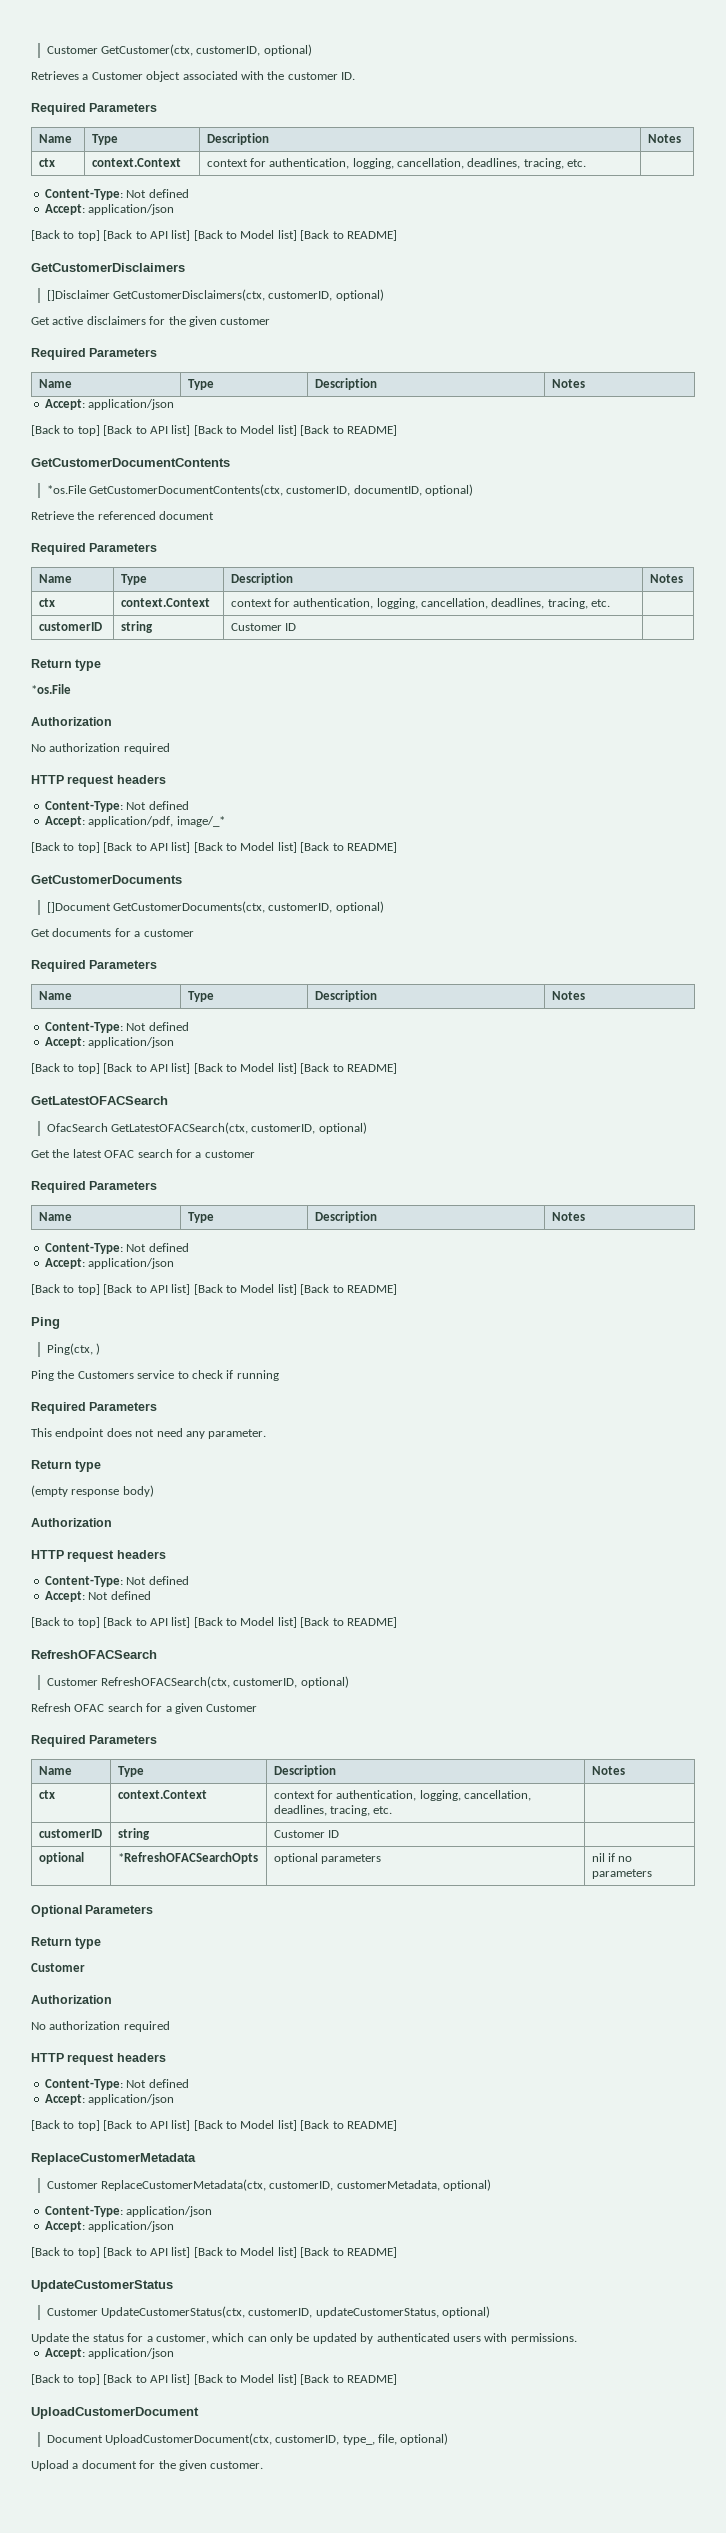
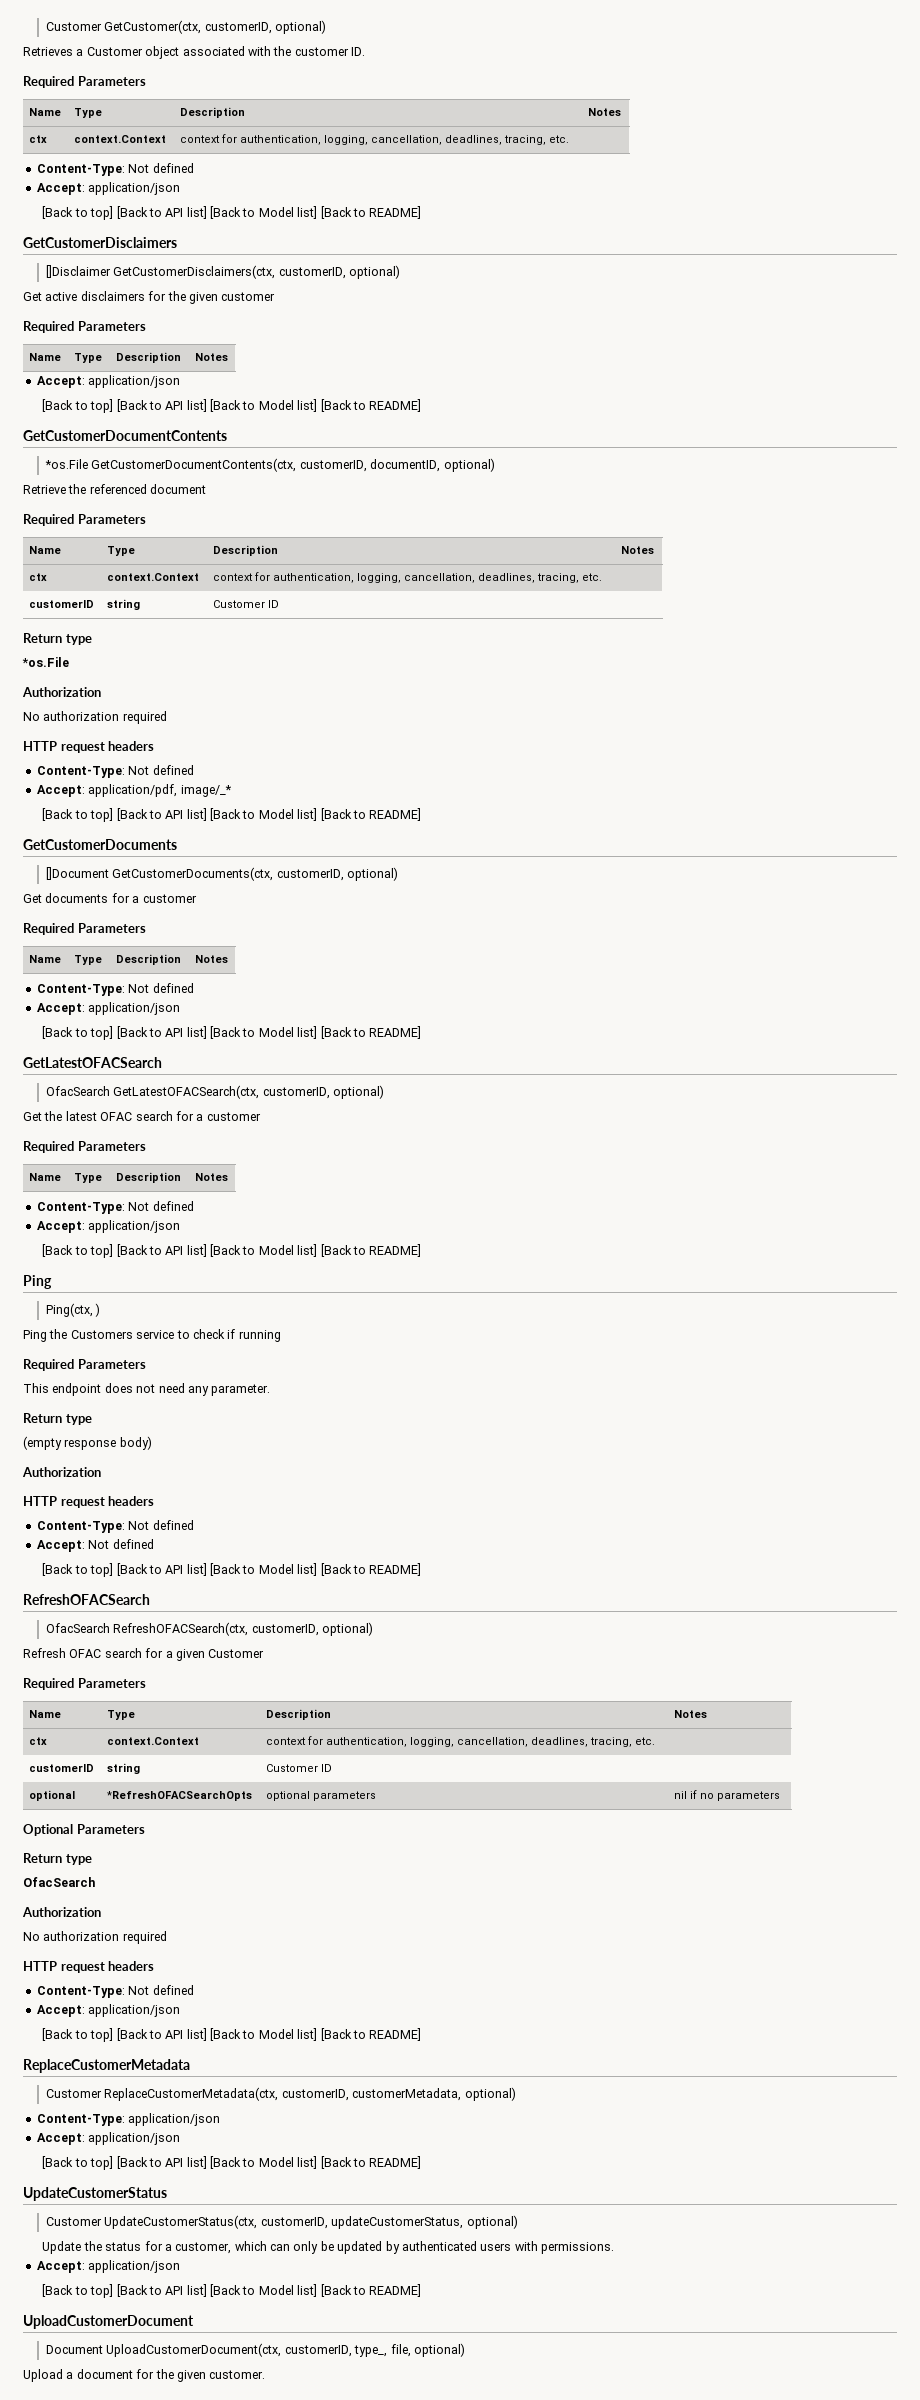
- Customer RefreshOFACSearch(ctx, customerID, optional)
+ OfacSearch RefreshOFACSearch(ctx, customerID, optional)
  Optional Parameters
  Return type
- Customer
+ OfacSearch

